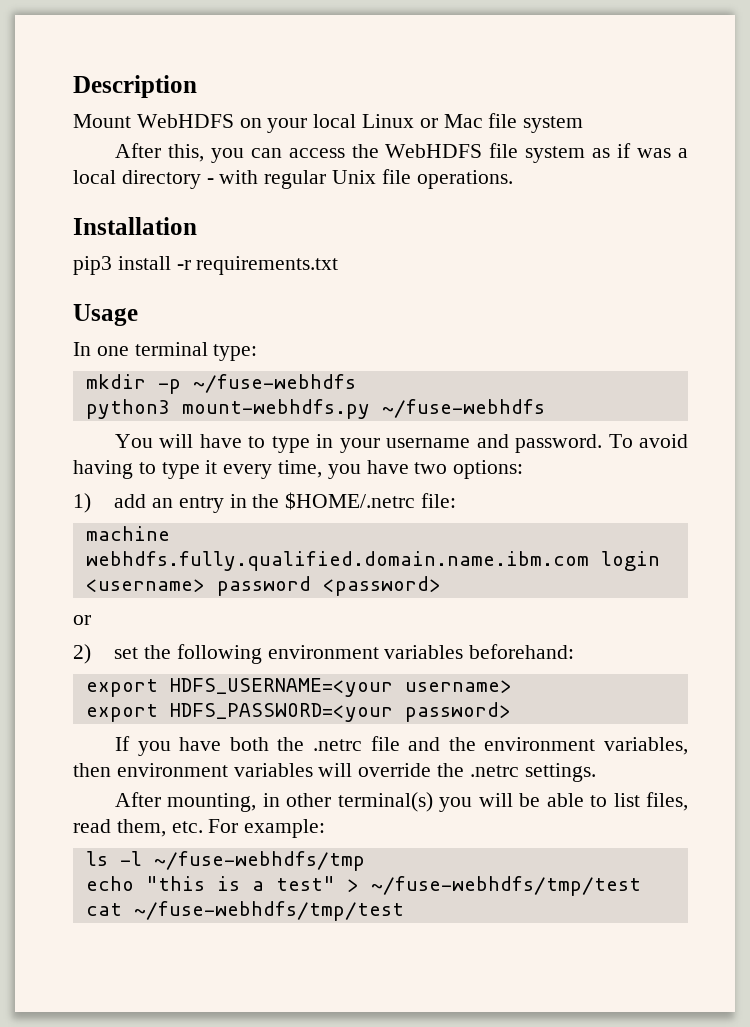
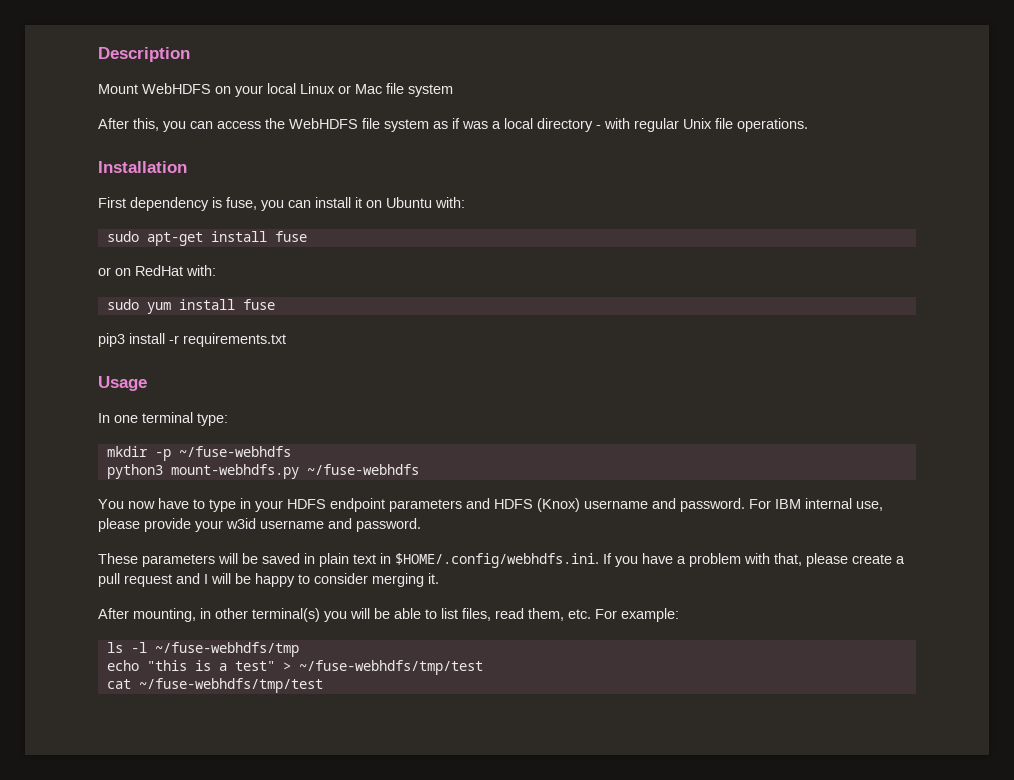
+ First dependency is fuse, you can install it on Ubuntu with:
+ sudo apt-get install fuse
+ or on RedHat with:
+ sudo yum install fuse
- You will have to type in your username and password. To avoid having to type it every time, you have two options:
- 1) add an entry in the $HOME/.netrc file:
- machine webhdfs.fully.qualified.domain.name.ibm.com login <username> password <password>
- or
- 2) set the following environment variables beforehand:
- export HDFS_USERNAME=<your username>
- export HDFS_PASSWORD=<your password>
- If you have both the .netrc file and the environment variables, then environment variables will override the .netrc settings.
+ You now have to type in your HDFS endpoint parameters and HDFS (Knox) username and password. For IBM internal use, please provide your w3id username and password.
+ These parameters will be saved in plain text in $HOME/.config/webhdfs.ini. If you have a problem with that, please create a pull request and I will be happy to consider merging it.

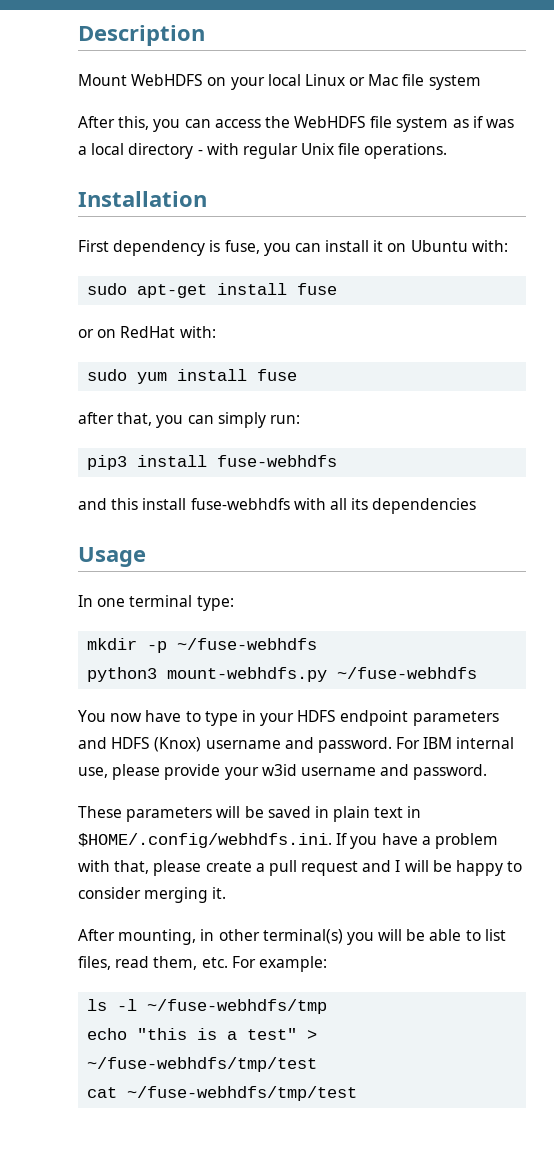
- pip3 install -r requirements.txt
+ after that, you can simply run:
+ pip3 install fuse-webhdfs
+ and this install fuse-webhdfs with all its dependencies

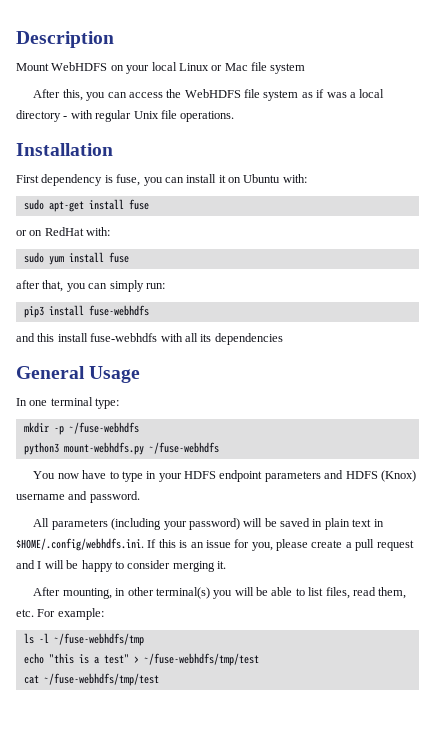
- Usage
+ General Usage
- You now have to type in your HDFS endpoint parameters and HDFS (Knox) username and password. For IBM internal use, please provide your w3id username and password.
- These parameters will be saved in plain text in $HOME/.config/webhdfs.ini. If you have a problem with that, please create a pull request and I will be happy to consider merging it.
+ You now have to type in your HDFS endpoint parameters and HDFS (Knox) username and password.
+ All parameters (including your password) will be saved in plain text in $HOME/.config/webhdfs.ini. If this is an issue for you, please create a pull request and I will be happy to consider merging it.

